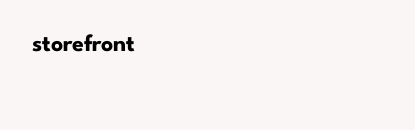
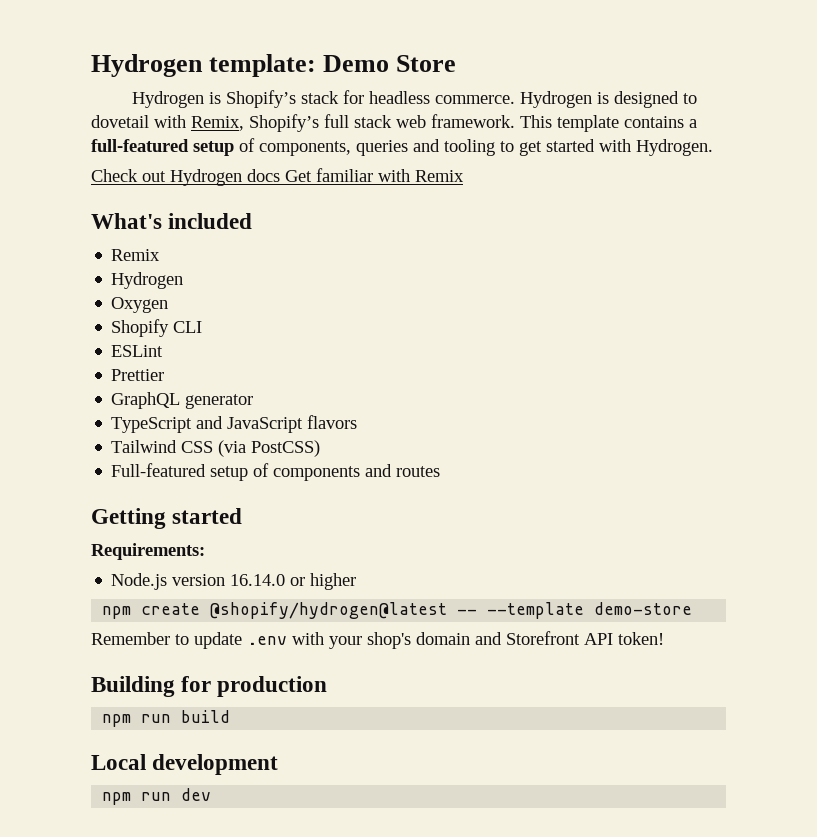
- storefront
+ Hydrogen template: Demo Store
+ Hydrogen is Shopify’s stack for headless commerce. Hydrogen is designed to dovetail with Remix, Shopify’s full stack web framework. This template contains a full-featured setup of components, queries and tooling to get started with Hydrogen.
+ Check out Hydrogen docs Get familiar with Remix
+ What's included
+ Remix
+ Hydrogen
+ Oxygen
+ Shopify CLI
+ ESLint
+ Prettier
+ GraphQL generator
+ TypeScript and JavaScript flavors
+ Tailwind CSS (via PostCSS)
+ Full-featured setup of components and routes
+ Getting started
+ Requirements:
+ Node.js version 16.14.0 or higher
+ npm create @shopify/hydrogen@latest -- --template demo-store
+ Remember to update .env with your shop's domain and Storefront API token!
+ Building for production
+ npm run build
+ Local development
+ npm run dev

